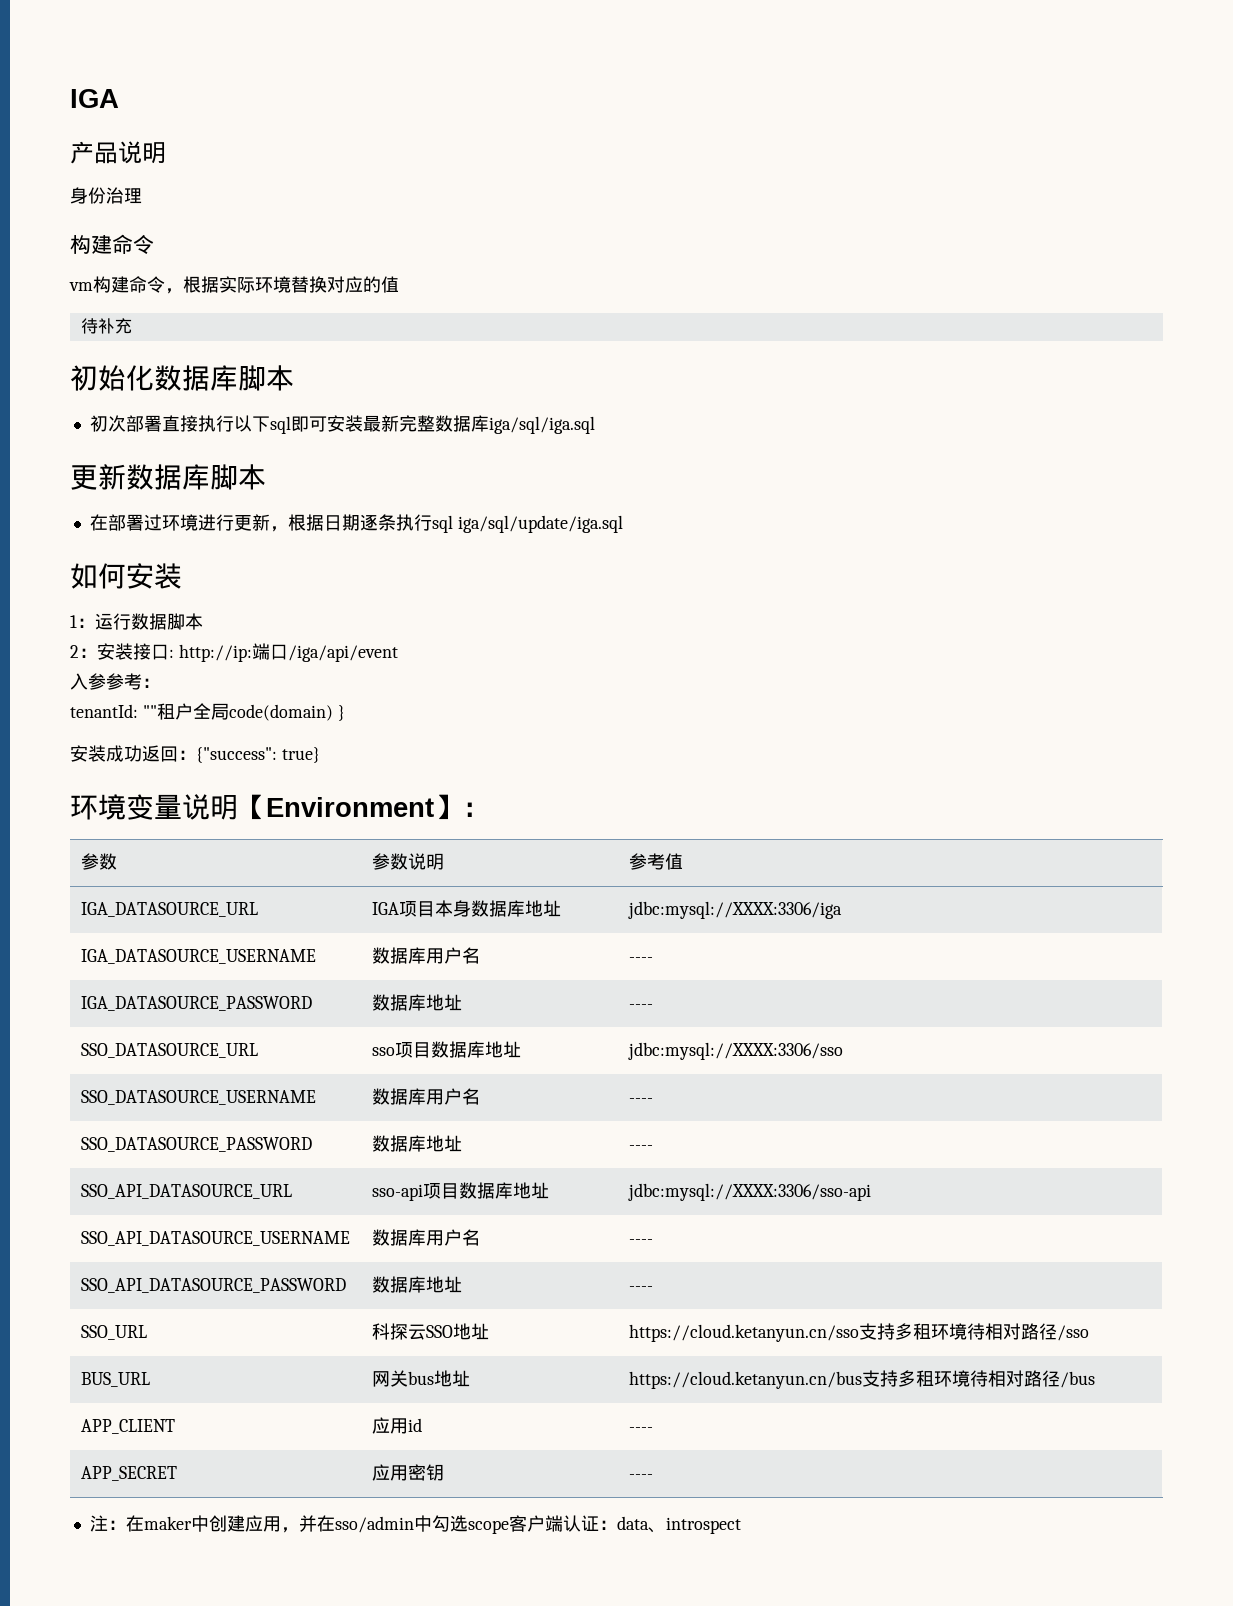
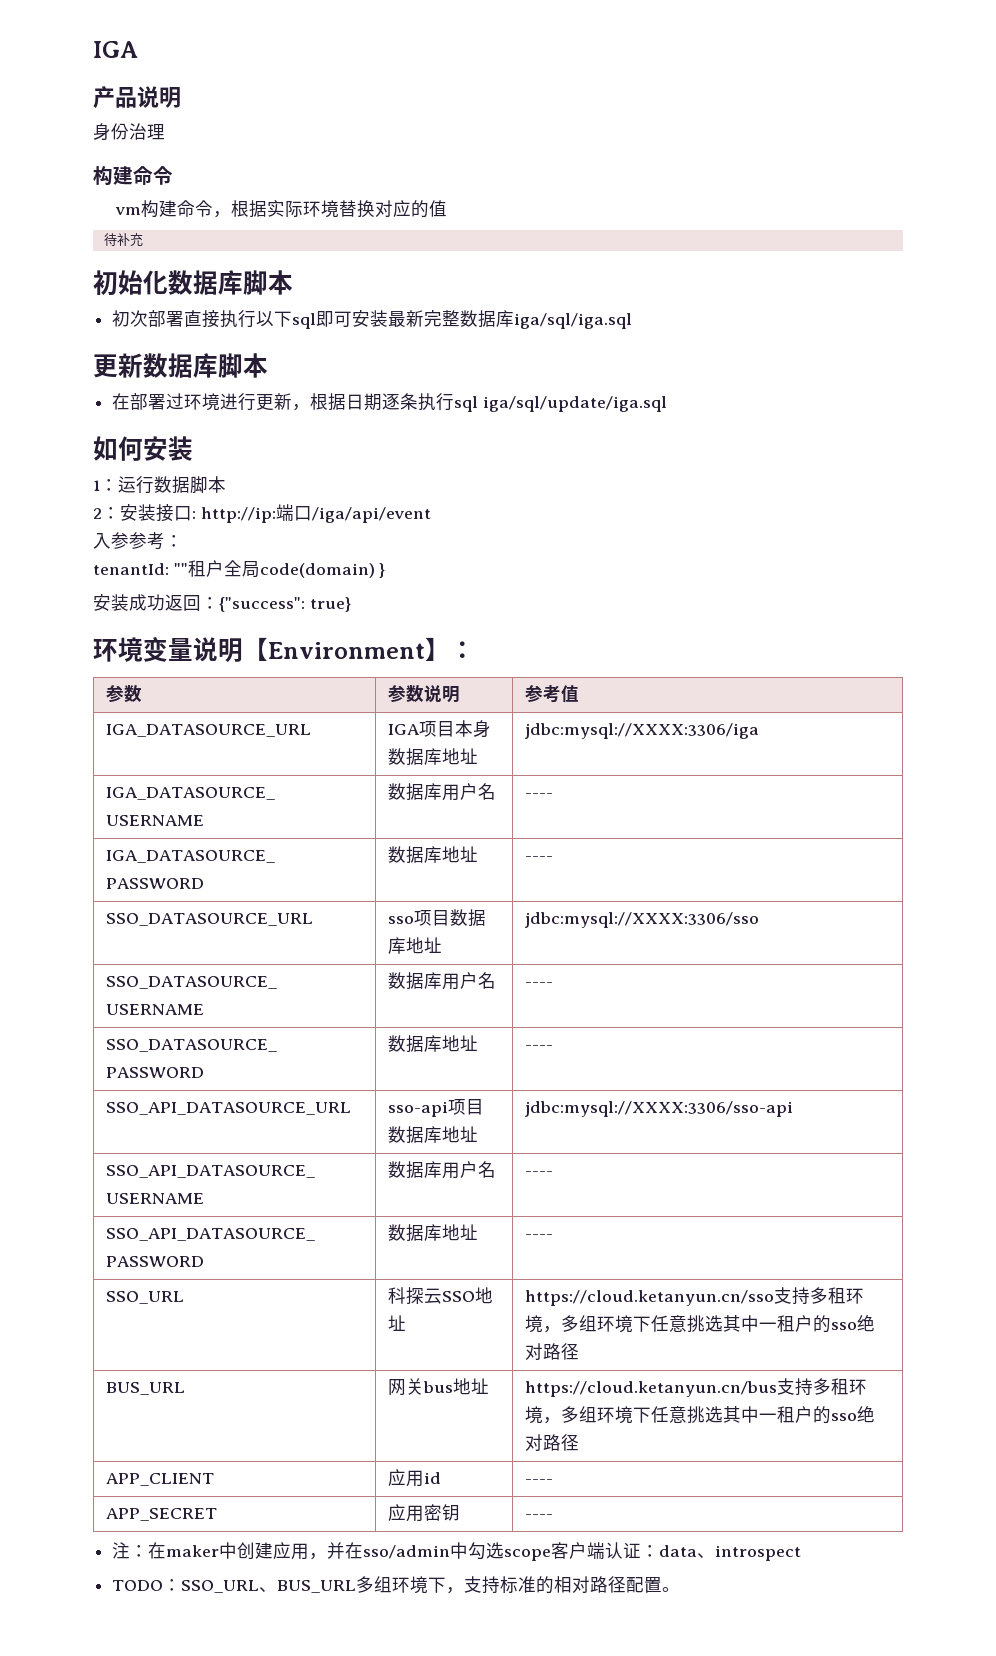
- SSO_URL | 科探云SSO地址 | https://cloud.ketanyun.cn/sso支持多租环境待相对路径/sso
+ SSO_URL | 科探云SSO地址 | https://cloud.ketanyun.cn/sso支持多租环境，多组环境下任意挑选其中一租户的sso绝对路径
- BUS_URL | 网关bus地址 | https://cloud.ketanyun.cn/bus支持多租环境待相对路径/bus
+ BUS_URL | 网关bus地址 | https://cloud.ketanyun.cn/bus支持多租环境，多组环境下任意挑选其中一租户的sso绝对路径
+ TODO：SSO_URL、BUS_URL多组环境下，支持标准的相对路径配置。

